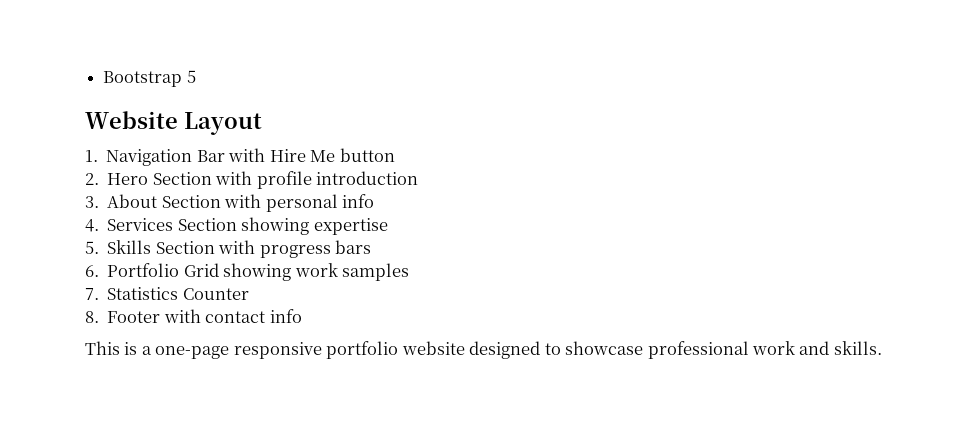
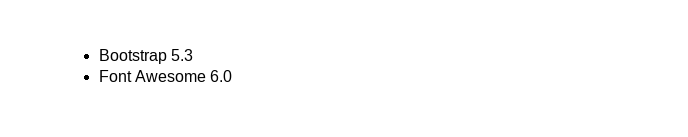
- Bootstrap 5
- Website Layout
- 1. Navigation Bar with Hire Me button
- 2. Hero Section with profile introduction
- 3. About Section with personal info
- 4. Services Section showing expertise
- 5. Skills Section with progress bars
- 6. Portfolio Grid showing work samples
- 7. Statistics Counter
- 8. Footer with contact info
- This is a one-page responsive portfolio website designed to showcase professional work and skills.
+ Bootstrap 5.3
+ Font Awesome 6.0

